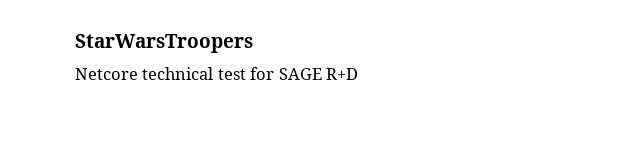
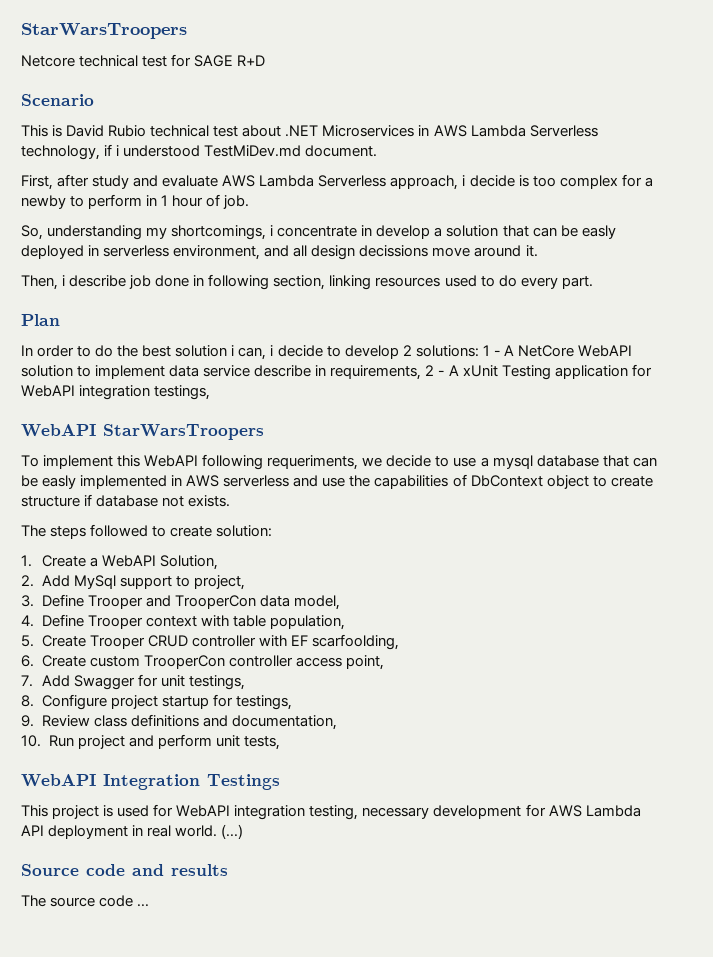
+ Scenario
+ This is David Rubio technical test about .NET Microservices in AWS Lambda Serverless technology, if i understood TestMiDev.md document.
+ First, after study and evaluate AWS Lambda Serverless approach, i decide is too complex for a newby to perform in 1 hour of job.
+ So, understanding my shortcomings, i concentrate in develop a solution that can be easly deployed in serverless environment, and all design decissions move around it.
+ Then, i describe job done in following section, linking resources used to do every part.
+ Plan
+ In order to do the best solution i can, i decide to develop 2 solutions: 1 - A NetCore WebAPI solution to implement data service describe in requirements, 2 - A xUnit Testing application for WebAPI integration testings,
+ WebAPI StarWarsTroopers
+ To implement this WebAPI following requeriments, we decide to use a mysql database that can be easly implemented in AWS serverless and use the capabilities of DbContext object to create structure if database not exists.
+ The steps followed to create solution:
+ 1. Create a WebAPI Solution,
+ 2. Add MySql support to project,
+ 3. Define Trooper and TrooperCon data model,
+ 4. Define Trooper context with table population,
+ 5. Create Trooper CRUD controller with EF scarfoolding,
+ 6. Create custom TrooperCon controller access point,
+ 7. Add Swagger for unit testings,
+ 8. Configure project startup for testings,
+ 9. Review class definitions and documentation,
+ 10. Run project and perform unit tests,
+ WebAPI Integration Testings
+ This project is used for WebAPI integration testing, necessary development for AWS Lambda API deployment in real world. (...)
+ Source code and results
+ The source code ...

